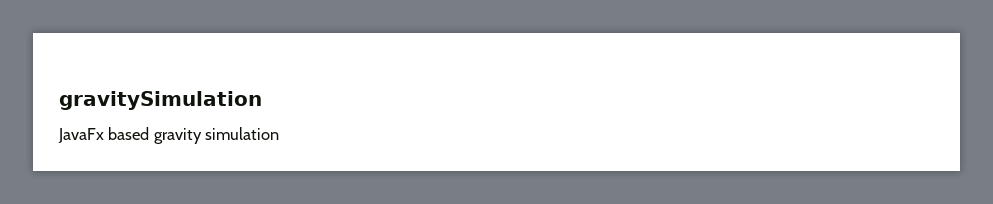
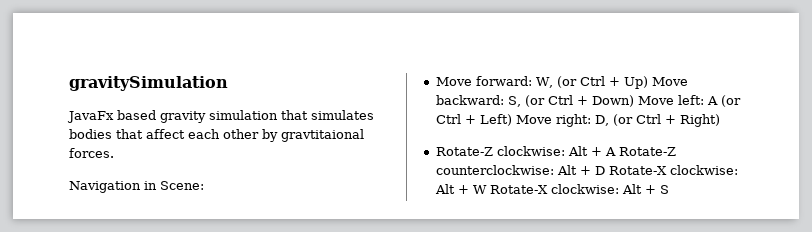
- JavaFx based gravity simulation
+ JavaFx based gravity simulation that simulates bodies that affect each other by gravtitaional forces.
+ Navigation in Scene:
+ Move forward: W, (or Ctrl + Up) Move backward: S, (or Ctrl + Down) Move left: A (or Ctrl + Left) Move right: D, (or Ctrl + Right)
+ Rotate-Z clockwise: Alt + A Rotate-Z counterclockwise: Alt + D Rotate-X clockwise: Alt + W Rotate-X clockwise: Alt + S

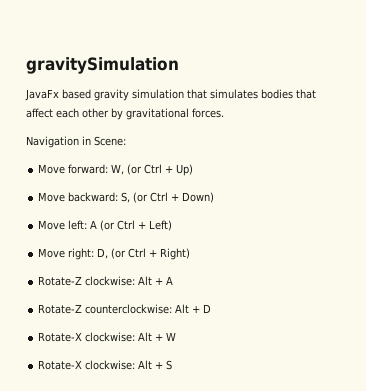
- JavaFx based gravity simulation that simulates bodies that affect each other by gravtitaional forces.
+ JavaFx based gravity simulation that simulates bodies that affect each other by gravitational forces.
- Move forward: W, (or Ctrl + Up) Move backward: S, (or Ctrl + Down) Move left: A (or Ctrl + Left) Move right: D, (or Ctrl + Right)
+ Move forward: W, (or Ctrl + Up)
+ Move backward: S, (or Ctrl + Down)
+ Move left: A (or Ctrl + Left)
+ Move right: D, (or Ctrl + Right)
- Rotate-Z clockwise: Alt + A Rotate-Z counterclockwise: Alt + D Rotate-X clockwise: Alt + W Rotate-X clockwise: Alt + S
+ Rotate-Z clockwise: Alt + A
+ Rotate-Z counterclockwise: Alt + D
+ Rotate-X clockwise: Alt + W
+ Rotate-X clockwise: Alt + S

